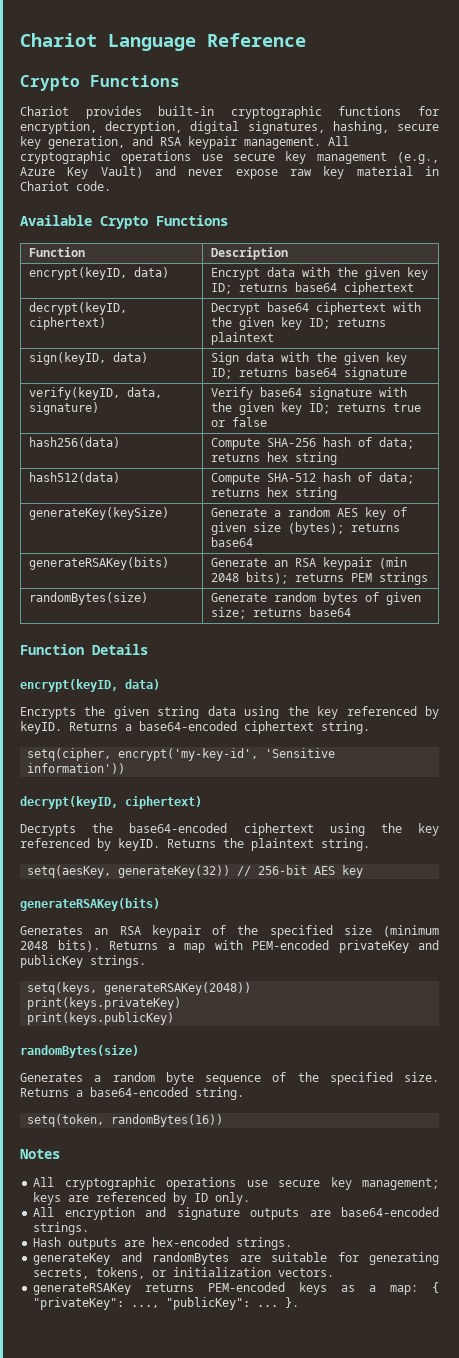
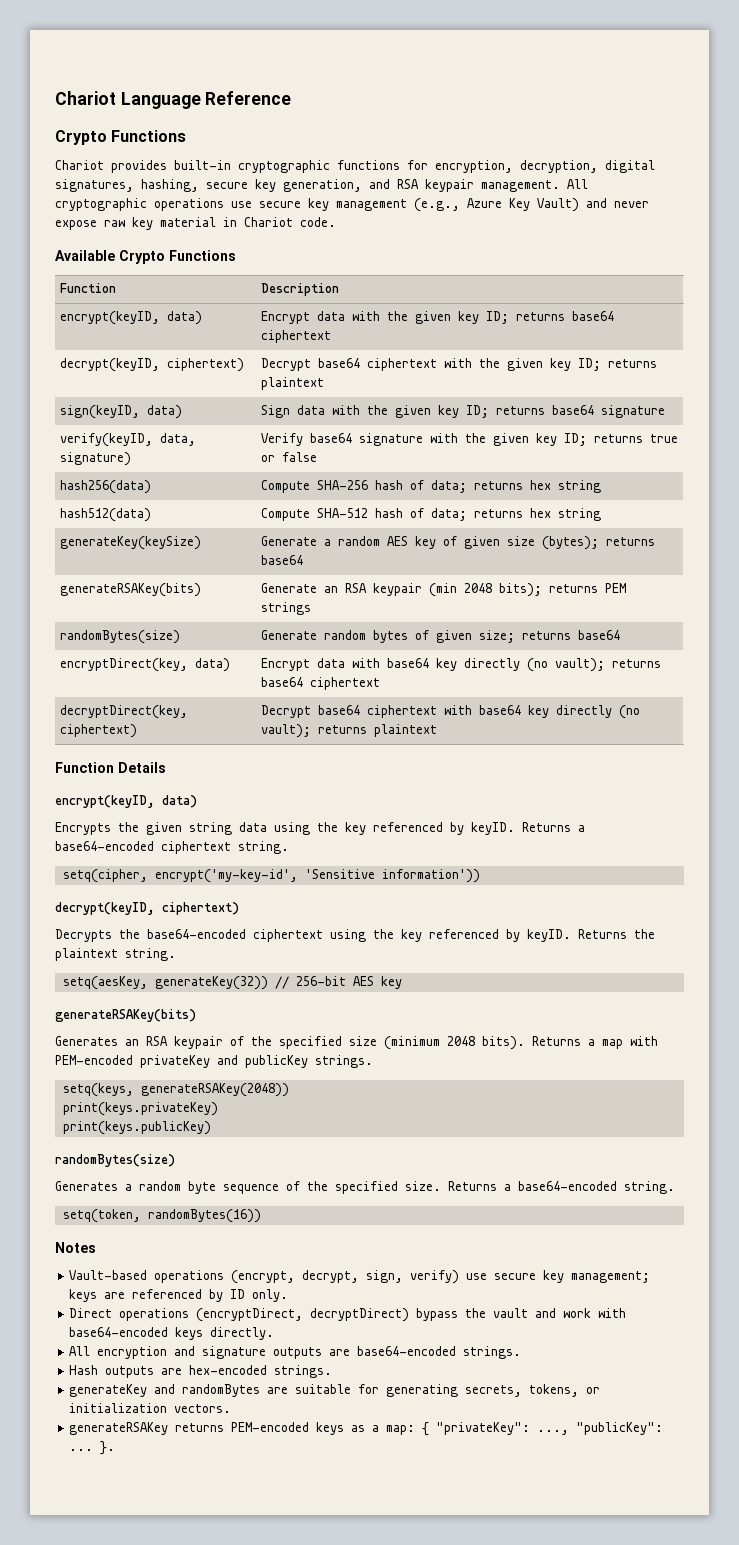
+ encryptDirect(key, data) | Encrypt data with base64 key directly (no vault); returns base64 ciphertext
+ decryptDirect(key, ciphertext) | Decrypt base64 ciphertext with base64 key directly (no vault); returns plaintext
- All cryptographic operations use secure key management; keys are referenced by ID only.
+ Vault-based operations (encrypt, decrypt, sign, verify) use secure key management; keys are referenced by ID only.
+ Direct operations (encryptDirect, decryptDirect) bypass the vault and work with base64-encoded keys directly.

